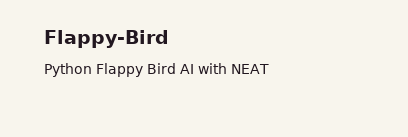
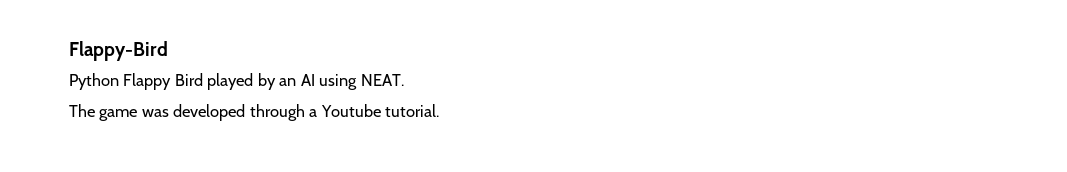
- Python Flappy Bird AI with NEAT
+ Python Flappy Bird played by an AI using NEAT.
+ The game was developed through a Youtube tutorial.

